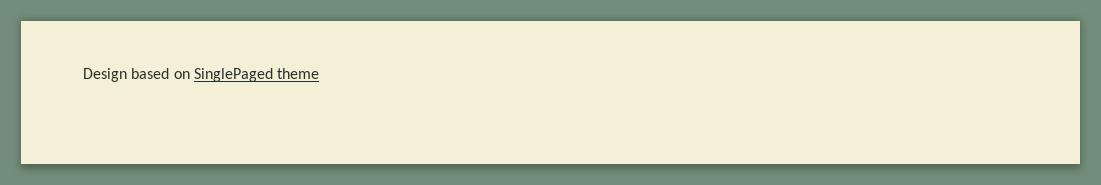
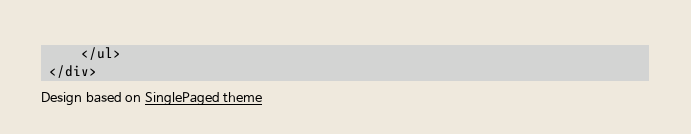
+ </ul>
+ </div>

